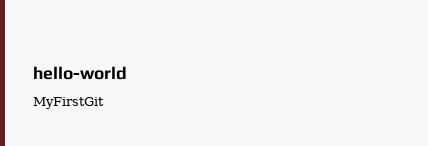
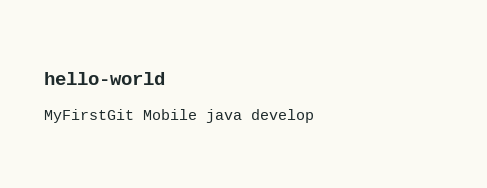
- MyFirstGit
+ MyFirstGit Mobile java develop

